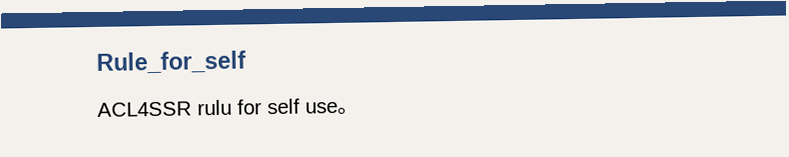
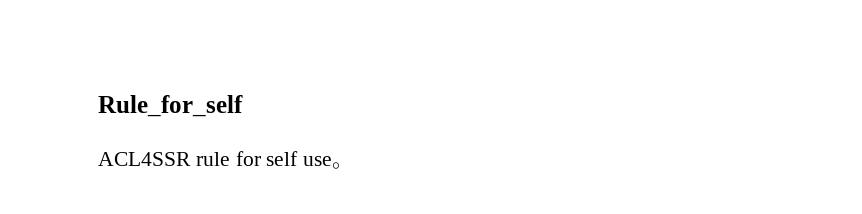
- ACL4SSR rulu for self use。
+ ACL4SSR rule for self use。

